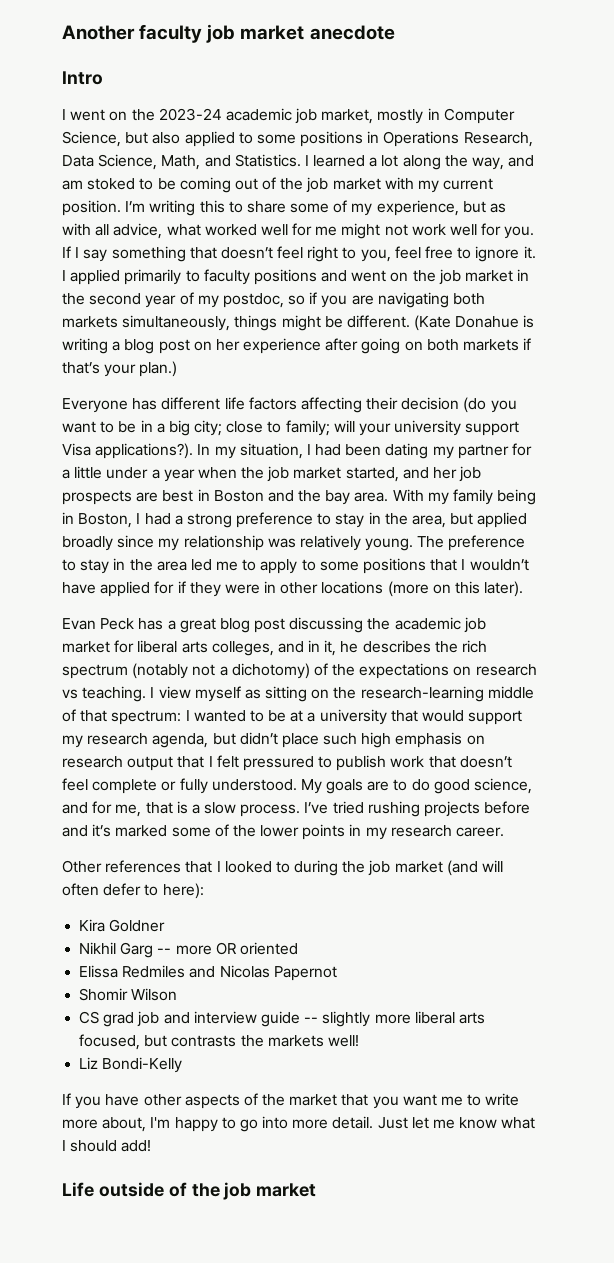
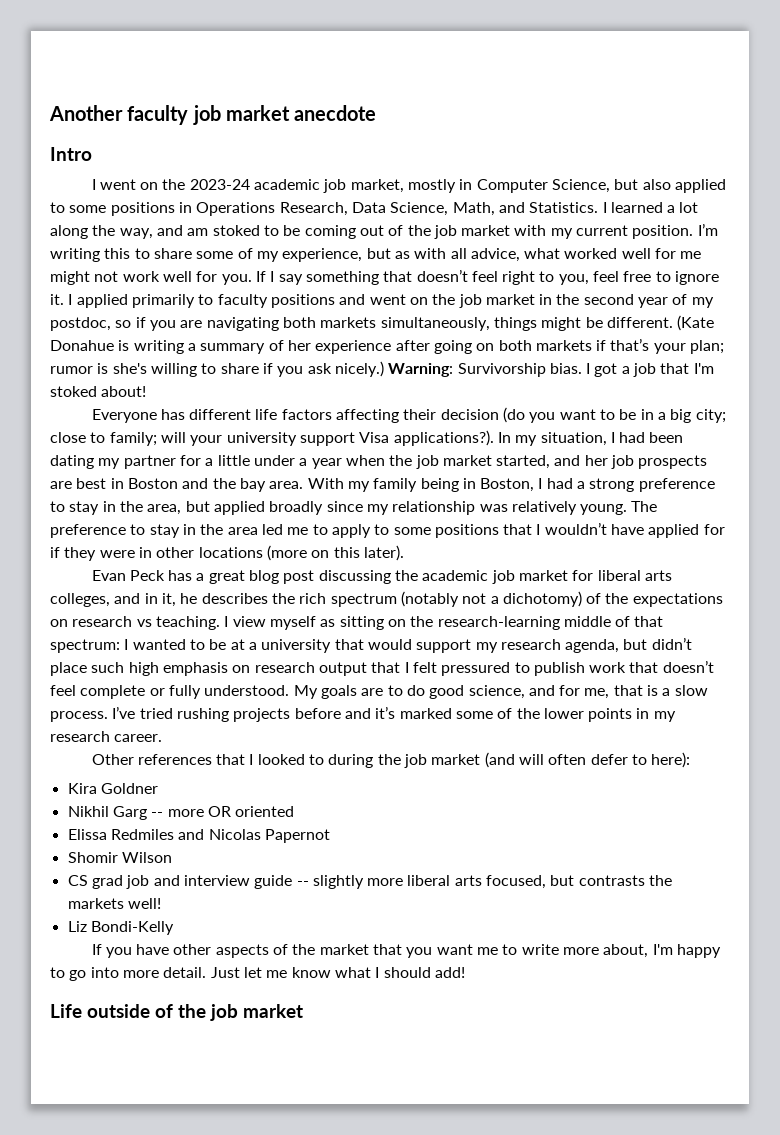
- (Kate Donahue is writing a blog post on her experience after going on both markets if that’s your plan.)
+ (Kate Donahue is writing a summary of her experience after going on both markets if that’s your plan; rumor is she's willing to share if you ask nicely.) Warning: Survivorship bias. I got a job that I'm stoked about!

